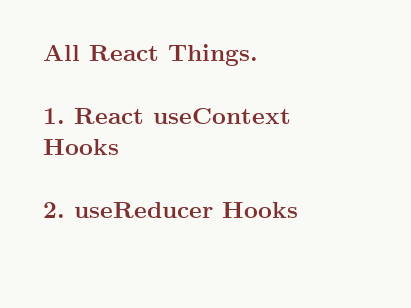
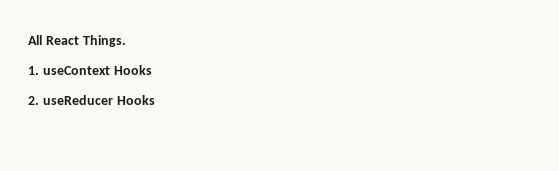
- 1. React useContext Hooks
+ 1. useContext Hooks

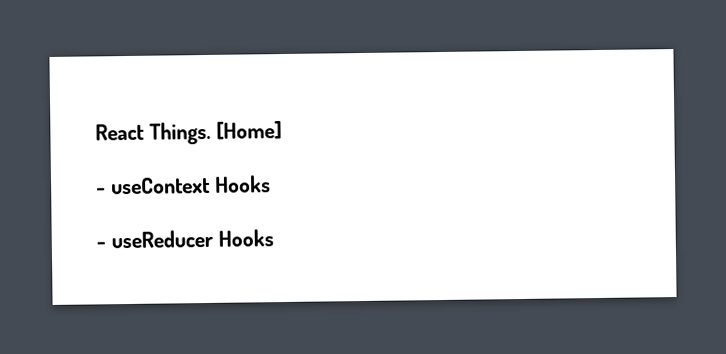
- All React Things.
- 1. useContext Hooks
+ React Things. [Home]
+ - useContext Hooks
- 2. useReducer Hooks
+ - useReducer Hooks

